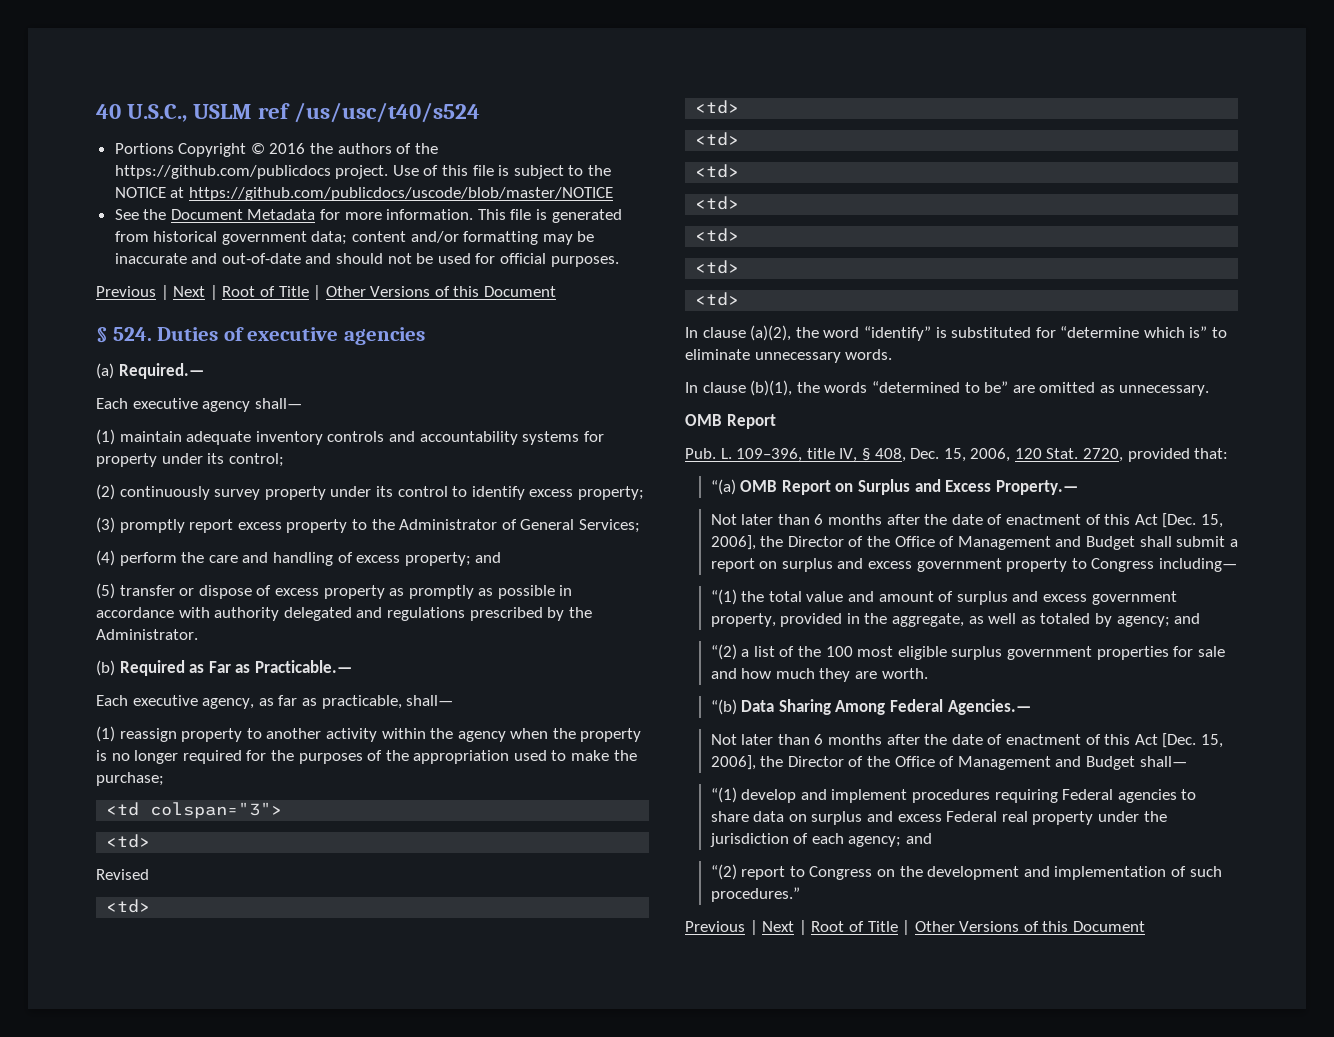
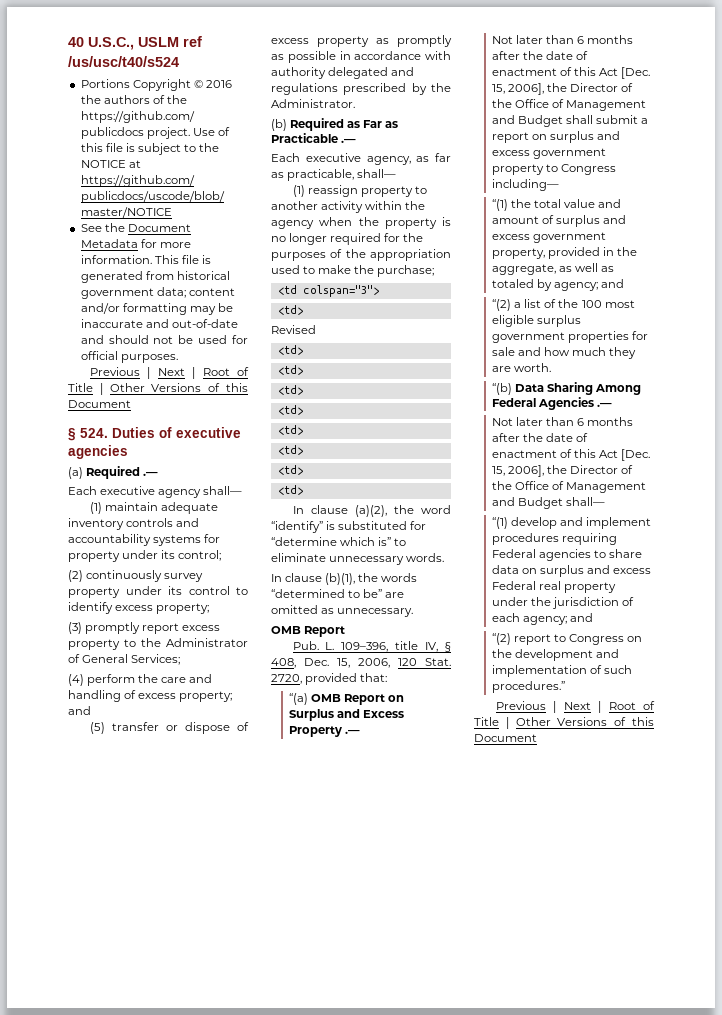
- (a) Required.—
+ (a) Required .—
- (b) Required as Far as Practicable.—
+ (b) Required as Far as Practicable .—
- “(a) OMB Report on Surplus and Excess Property.—
+ “(a) OMB Report on Surplus and Excess Property .—
- “(b) Data Sharing Among Federal Agencies.—
+ “(b) Data Sharing Among Federal Agencies .—

